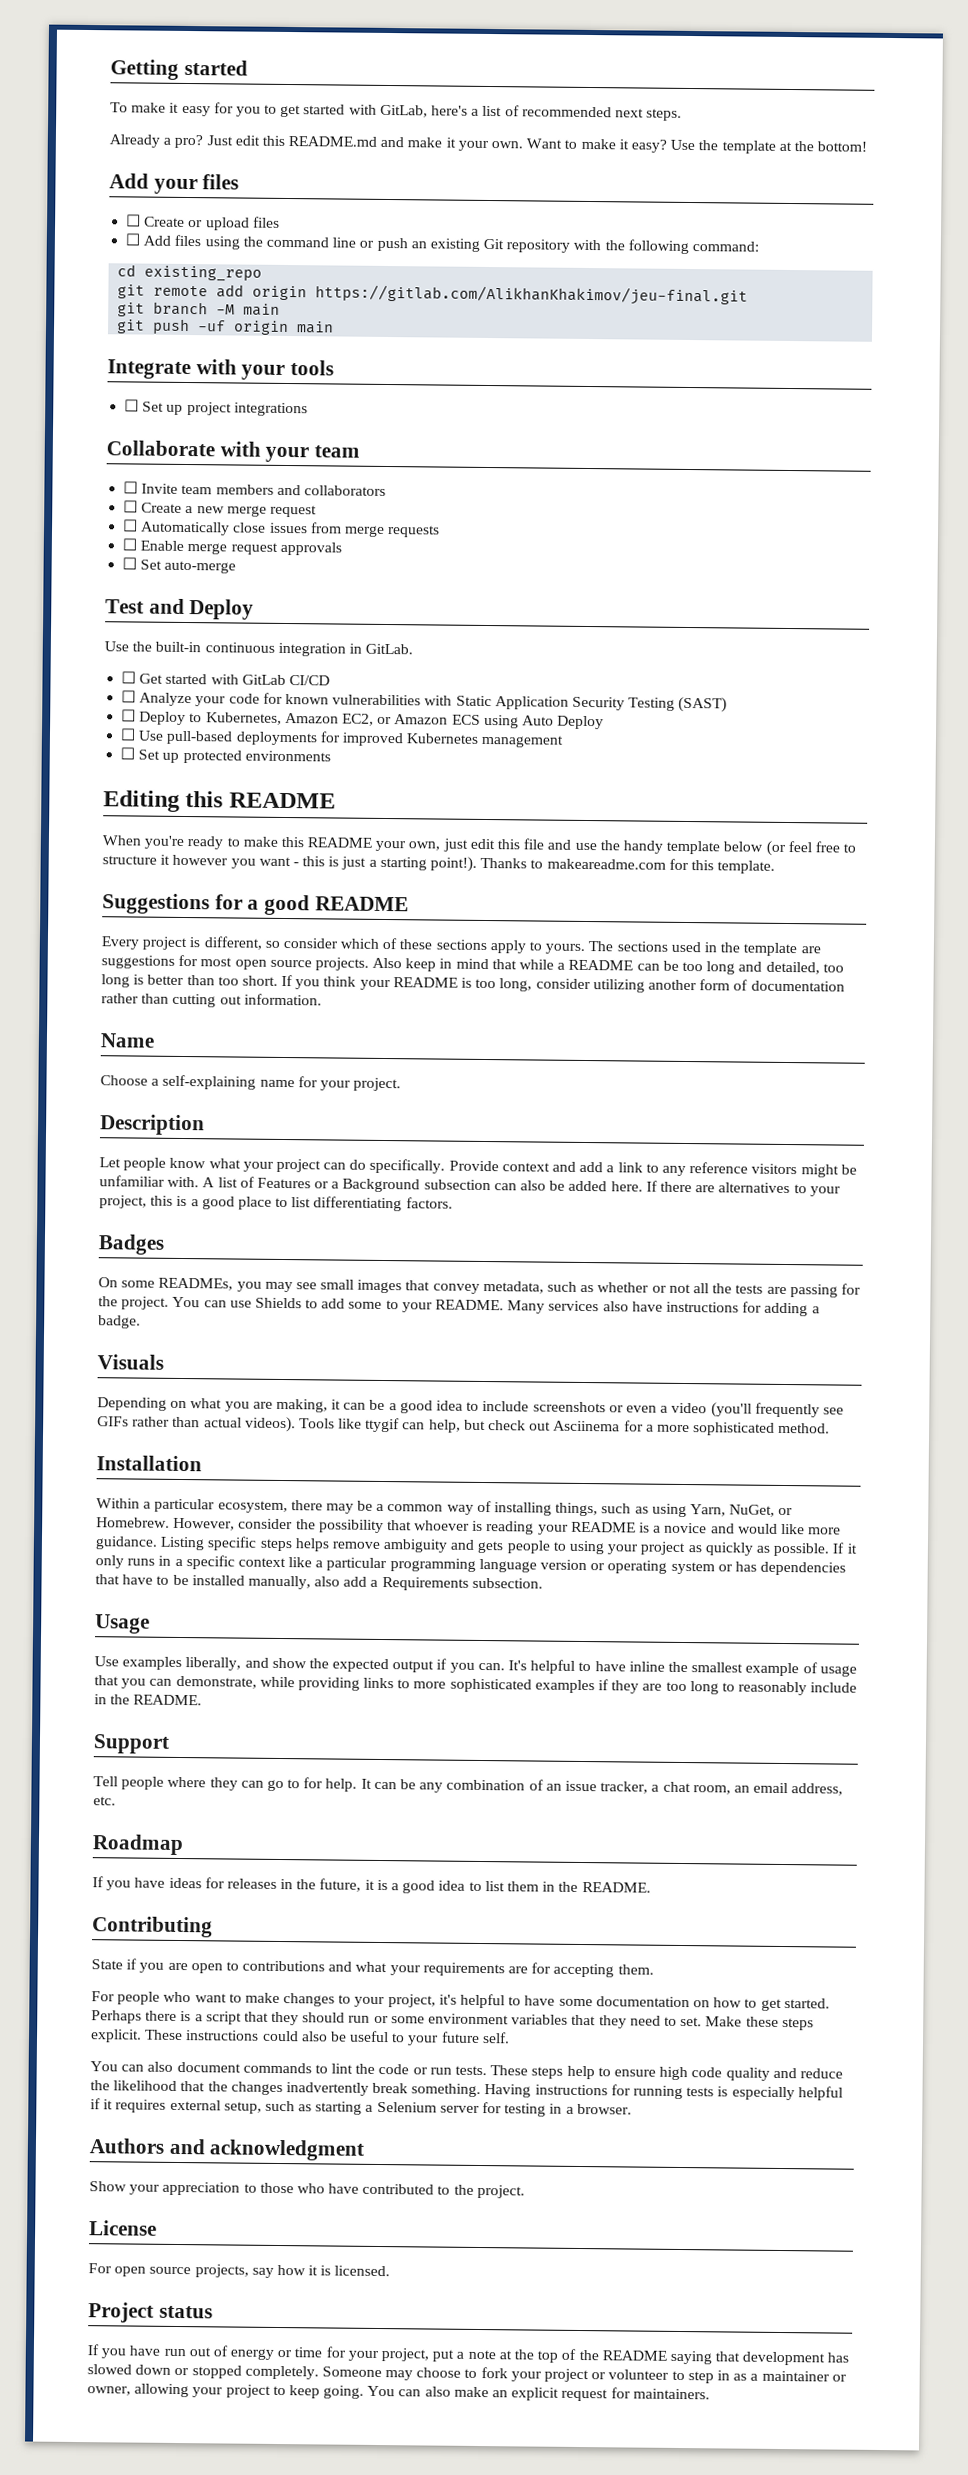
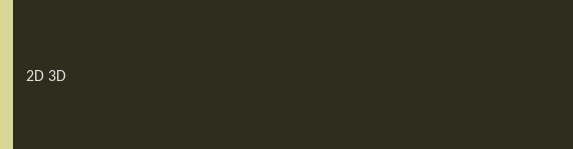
- Getting started
- To make it easy for you to get started with GitLab, here's a list of recommended next steps.
- Already a pro? Just edit this README.md and make it your own. Want to make it easy? Use the template at the bottom!
- Add your files
- ☐ Create or upload files
- ☐ Add files using the command line or push an existing Git repository with the following command:
- cd existing_repo
- git remote add origin https://gitlab.com/AlikhanKhakimov/jeu-final.git
- git branch -M main
- git push -uf origin main
- Integrate with your tools
- ☐ Set up project integrations
- Collaborate with your team
- ☐ Invite team members and collaborators
- ☐ Create a new merge request
- ☐ Automatically close issues from merge requests
- ☐ Enable merge request approvals
- ☐ Set auto-merge
- Test and Deploy
- Use the built-in continuous integration in GitLab.
- ☐ Get started with GitLab CI/CD
- ☐ Analyze your code for known vulnerabilities with Static Application Security Testing (SAST)
- ☐ Deploy to Kubernetes, Amazon EC2, or Amazon ECS using Auto Deploy
- ☐ Use pull-based deployments for improved Kubernetes management
- ☐ Set up protected environments
- Editing this README
- When you're ready to make this README your own, just edit this file and use the handy template below (or feel free to structure it however you want - this is just a starting point!). Thanks to makeareadme.com for this template.
- Suggestions for a good README
- Every project is different, so consider which of these sections apply to yours. The sections used in the template are suggestions for most open source projects. Also keep in mind that while a README can be too long and detailed, too long is better than too short. If you think your README is too long, consider utilizing another form of documentation rather than cutting out information.
- Name
- Choose a self-explaining name for your project.
- Description
- Let people know what your project can do specifically. Provide context and add a link to any reference visitors might be unfamiliar with. A list of Features or a Background subsection can also be added here. If there are alternatives to your project, this is a good place to list differentiating factors.
- Badges
- On some READMEs, you may see small images that convey metadata, such as whether or not all the tests are passing for the project. You can use Shields to add some to your README. Many services also have instructions for adding a badge.
- Visuals
- Depending on what you are making, it can be a good idea to include screenshots or even a video (you'll frequently see GIFs rather than actual videos). Tools like ttygif can help, but check out Asciinema for a more sophisticated method.
- Installation
- Within a particular ecosystem, there may be a common way of installing things, such as using Yarn, NuGet, or Homebrew. However, consider the possibility that whoever is reading your README is a novice and would like more guidance. Listing specific steps helps remove ambiguity and gets people to using your project as quickly as possible. If it only runs in a specific context like a particular programming language version or operating system or has dependencies that have to be installed manually, also add a Requirements subsection.
- Usage
- Use examples liberally, and show the expected output if you can. It's helpful to have inline the smallest example of usage that you can demonstrate, while providing links to more sophisticated examples if they are too long to reasonably include in the README.
- Support
- Tell people where they can go to for help. It can be any combination of an issue tracker, a chat room, an email address, etc.
- Roadmap
- If you have ideas for releases in the future, it is a good idea to list them in the README.
- Contributing
- State if you are open to contributions and what your requirements are for accepting them.
- For people who want to make changes to your project, it's helpful to have some documentation on how to get started. Perhaps there is a script that they should run or some environment variables that they need to set. Make these steps explicit. These instructions could also be useful to your future self.
- You can also document commands to lint the code or run tests. These steps help to ensure high code quality and reduce the likelihood that the changes inadvertently break something. Having instructions for running tests is especially helpful if it requires external setup, such as starting a Selenium server for testing in a browser.
- Authors and acknowledgment
- Show your appreciation to those who have contributed to the project.
- License
- For open source projects, say how it is licensed.
- Project status
- If you have run out of energy or time for your project, put a note at the top of the README saying that development has slowed down or stopped completely. Someone may choose to fork your project or volunteer to step in as a maintainer or owner, allowing your project to keep going. You can also make an explicit request for maintainers.
+ 2D 3D

